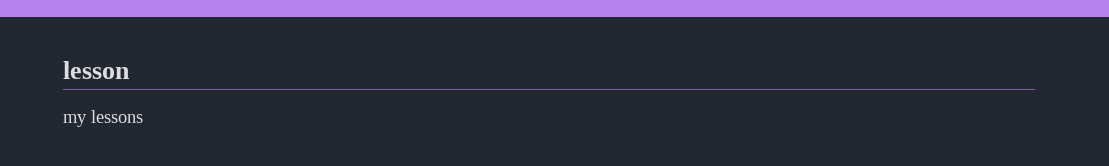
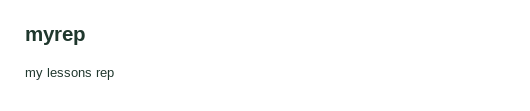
- lesson
+ myrep
- my lessons
+ my lessons rep

